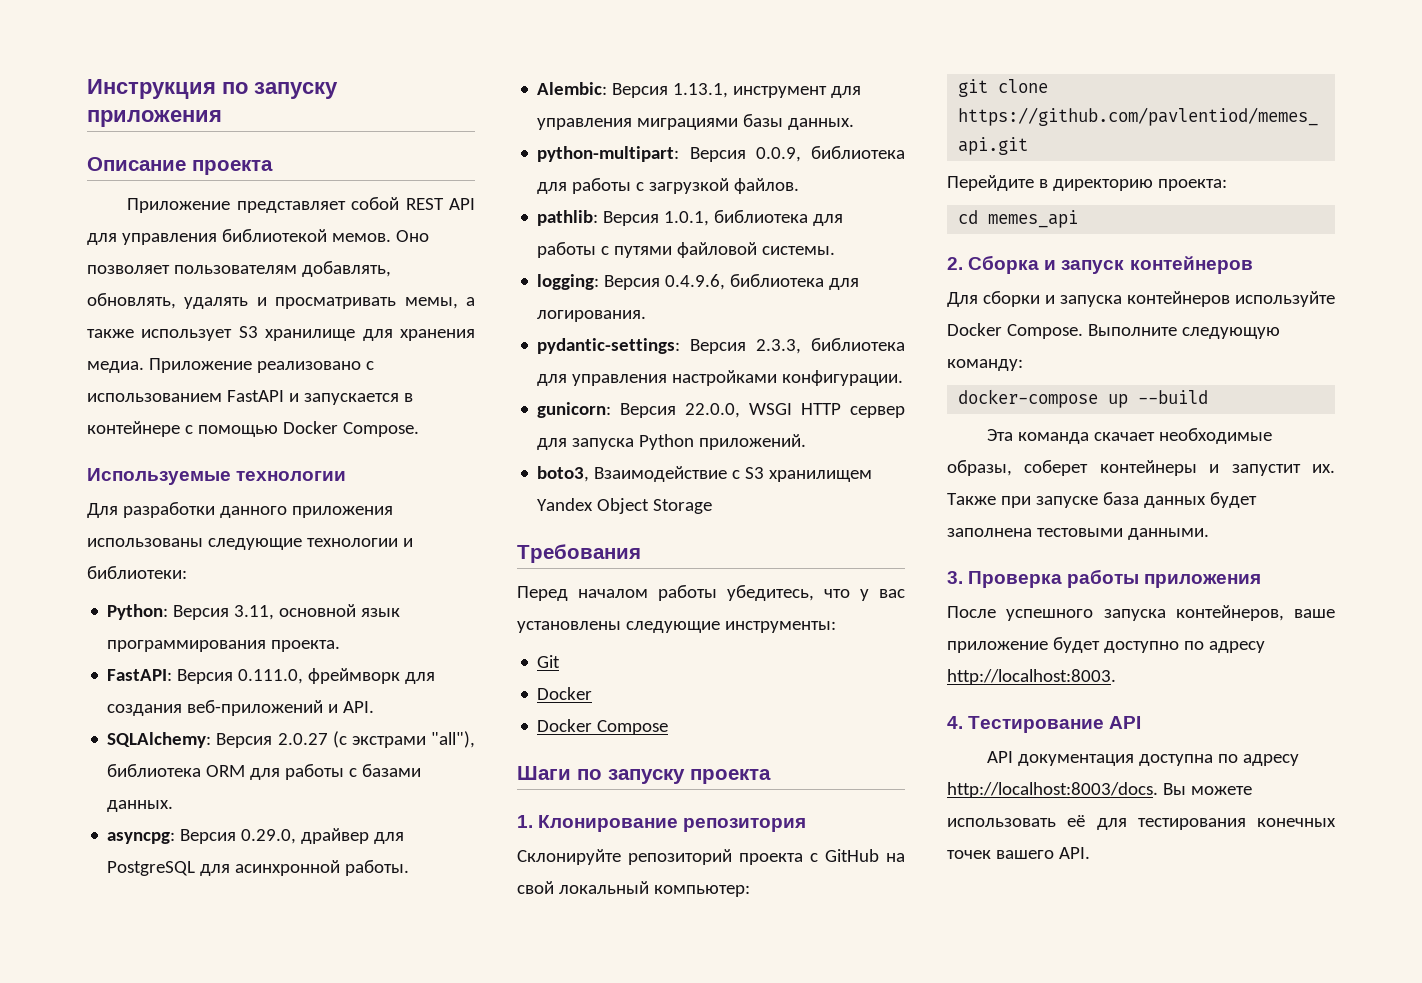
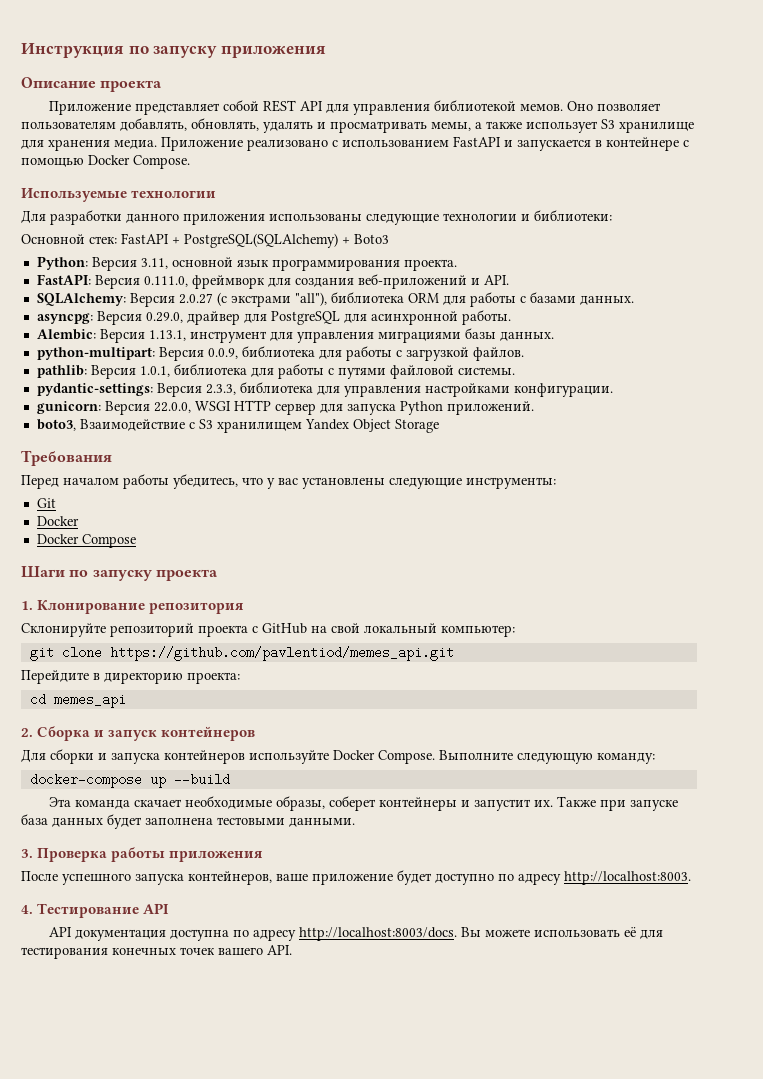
+ Основной стек: FastAPI + PostgreSQL(SQLAlchemy) + Boto3
- logging: Версия 0.4.9.6, библиотека для логирования.

